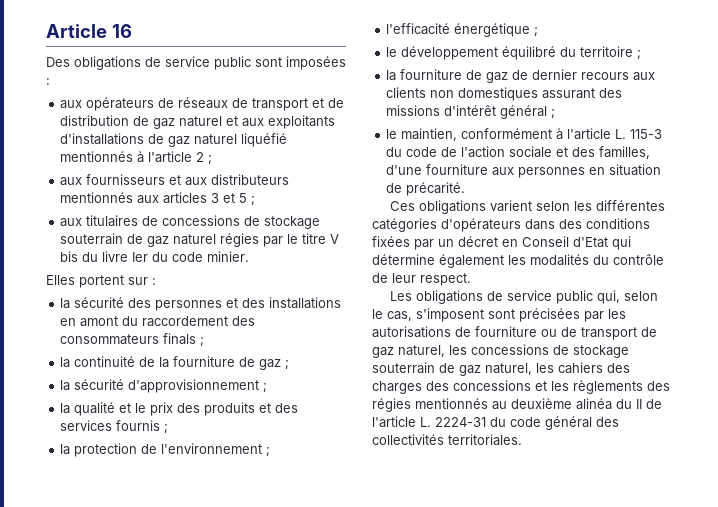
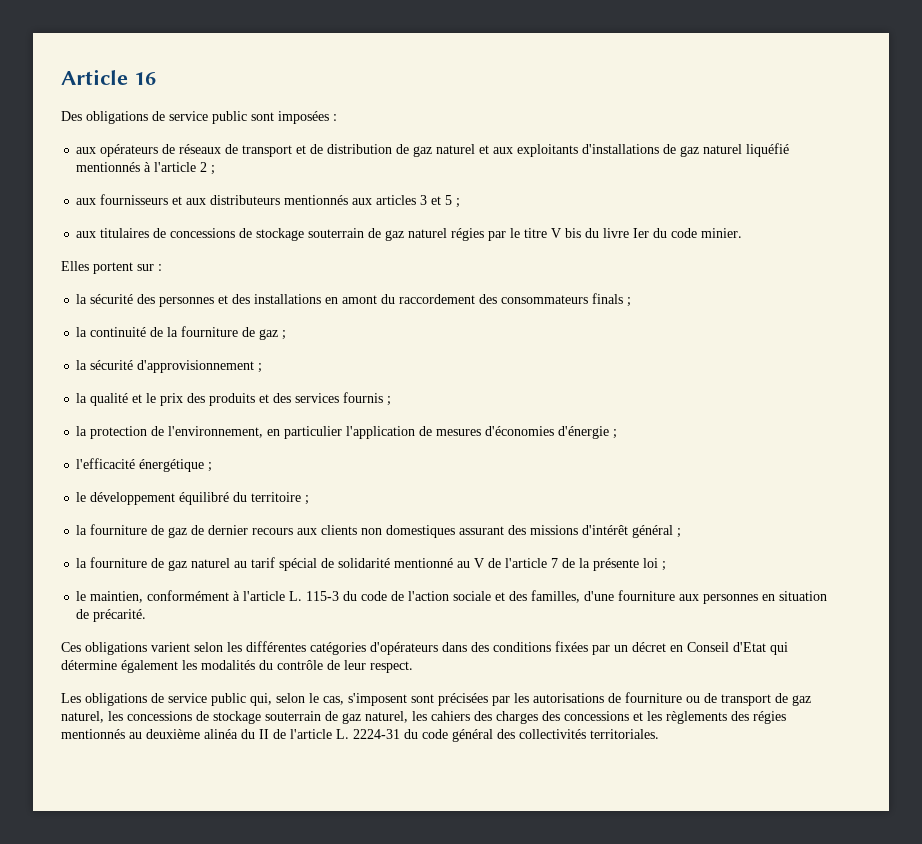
- la protection de l'environnement ;
+ la protection de l'environnement, en particulier l'application de mesures d'économies d'énergie ;
+ la fourniture de gaz naturel au tarif spécial de solidarité mentionné au V de l'article 7 de la présente loi ;

